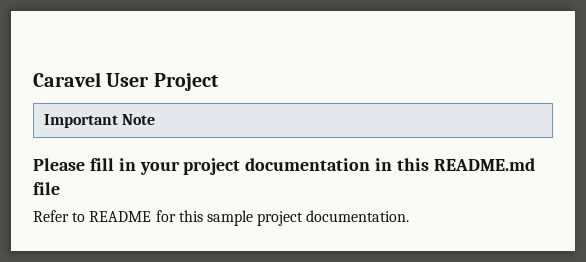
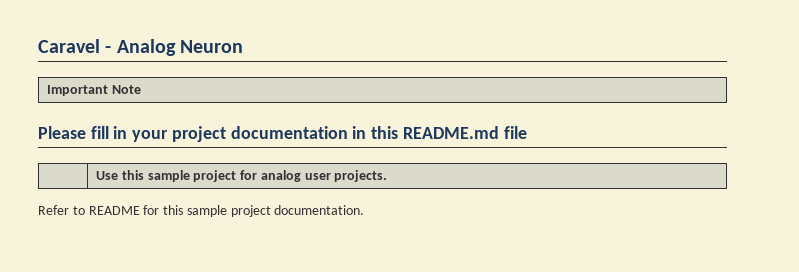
- Caravel User Project
+ Caravel - Analog Neuron
+ | Use this sample project for analog user projects.

